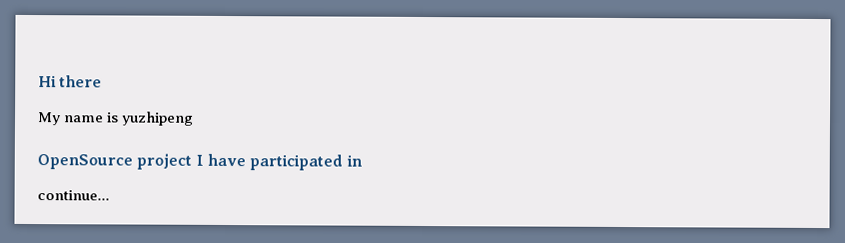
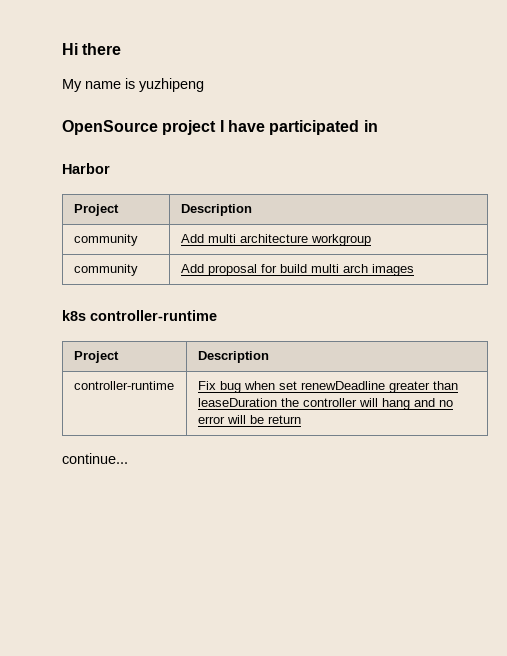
+ Harbor
+ Project | Description
+ community | Add multi architecture workgroup
+ community | Add proposal for build multi arch images
+ k8s controller-runtime
+ Project | Description
+ controller-runtime | Fix bug when set renewDeadline greater than leaseDuration the controller will hang and no error will be return

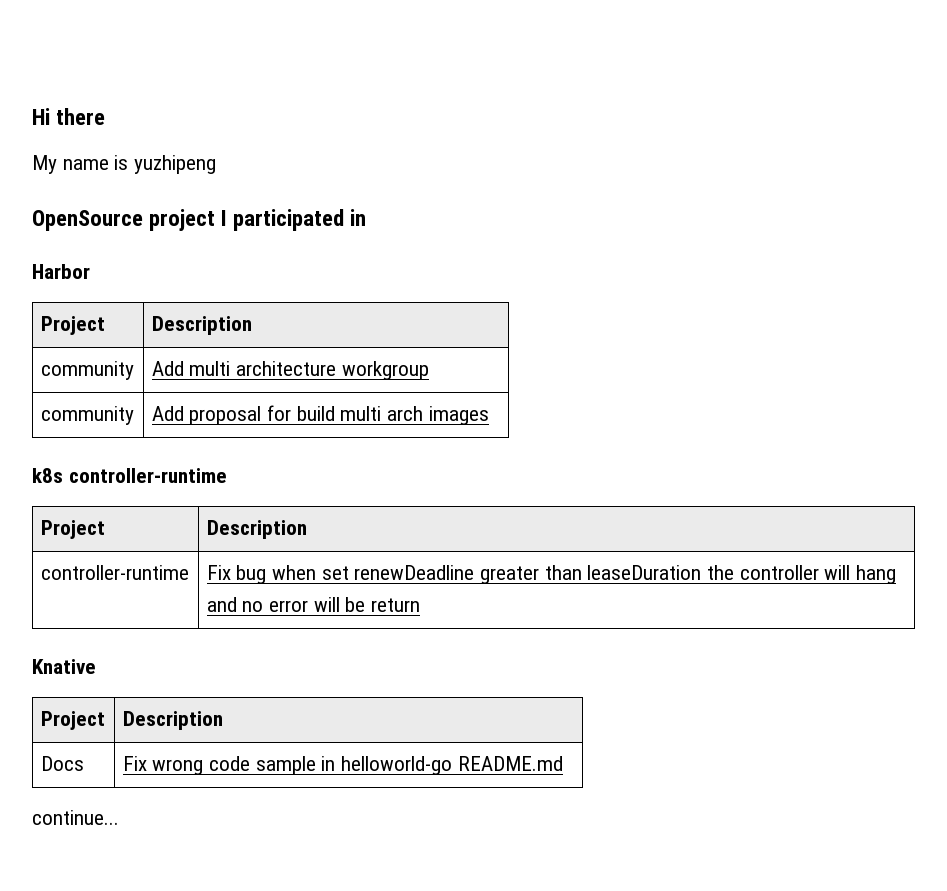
- OpenSource project I have participated in
+ OpenSource project I participated in
+ Knative
+ Project | Description
+ Docs | Fix wrong code sample in helloworld-go README.md

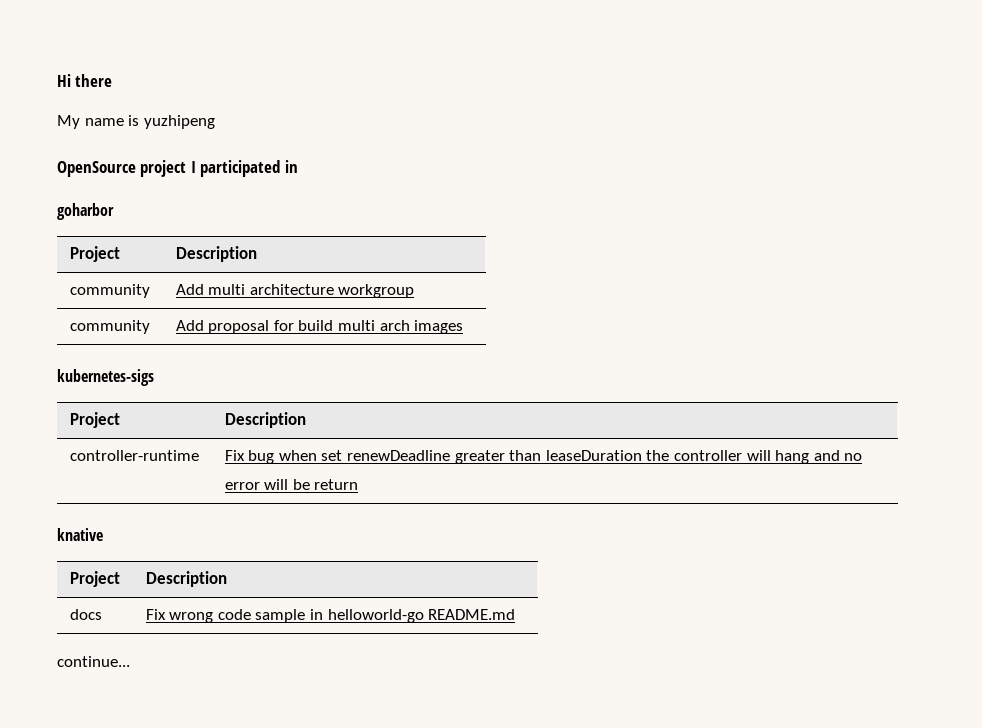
- Harbor
+ goharbor
- k8s controller-runtime
+ kubernetes-sigs
- Knative
+ knative
  Project | Description
- Docs | Fix wrong code sample in helloworld-go README.md
+ docs | Fix wrong code sample in helloworld-go README.md

